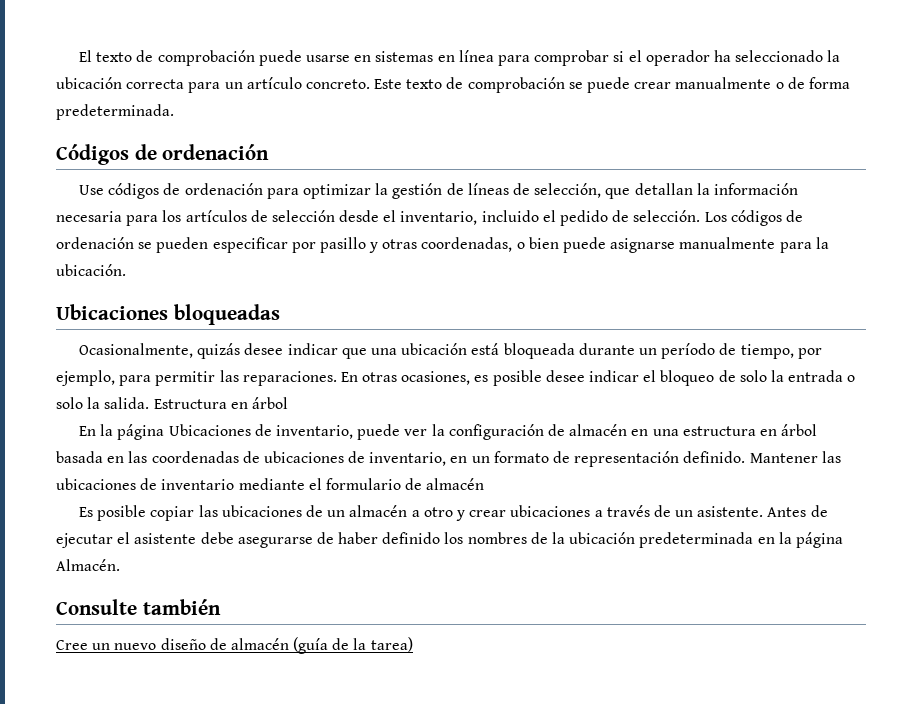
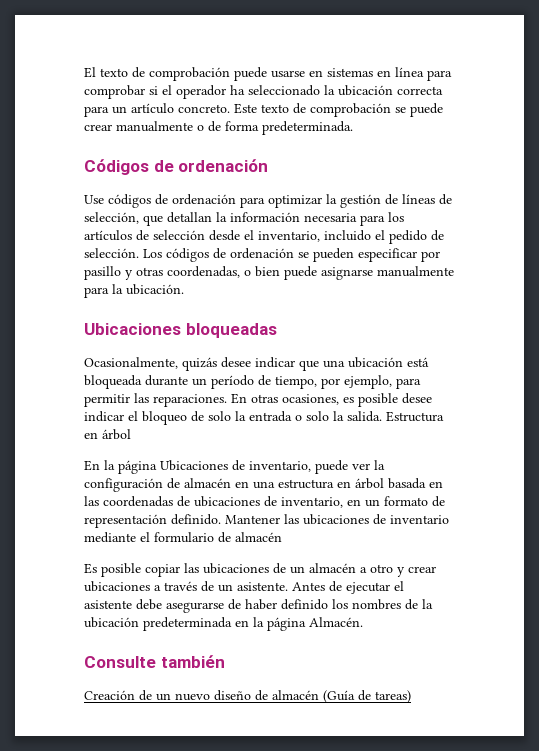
- Cree un nuevo diseño de almacén (guía de la tarea)
+ Creación de un nuevo diseño de almacén (Guía de tareas)

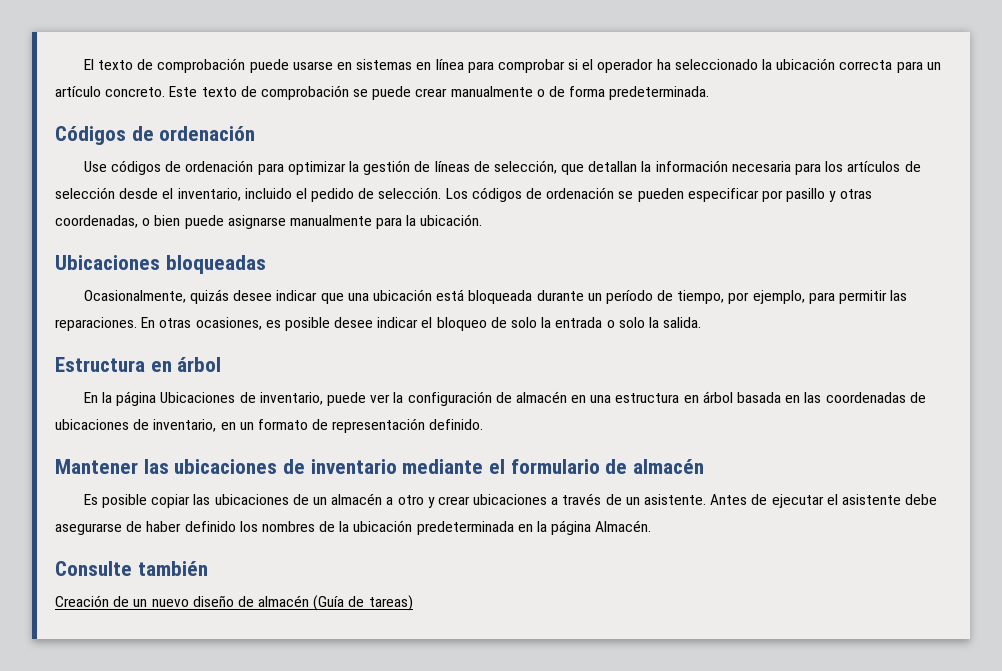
- En otras ocasiones, es posible desee indicar el bloqueo de solo la entrada o solo la salida. Estructura en árbol
+ En otras ocasiones, es posible desee indicar el bloqueo de solo la entrada o solo la salida.
+ Estructura en árbol
- En la página Ubicaciones de inventario, puede ver la configuración de almacén en una estructura en árbol basada en las coordenadas de ubicaciones de inventario, en un formato de representación definido. Mantener las ubicaciones de inventario mediante el formulario de almacén
+ En la página Ubicaciones de inventario, puede ver la configuración de almacén en una estructura en árbol basada en las coordenadas de ubicaciones de inventario, en un formato de representación definido.
+ Mantener las ubicaciones de inventario mediante el formulario de almacén

